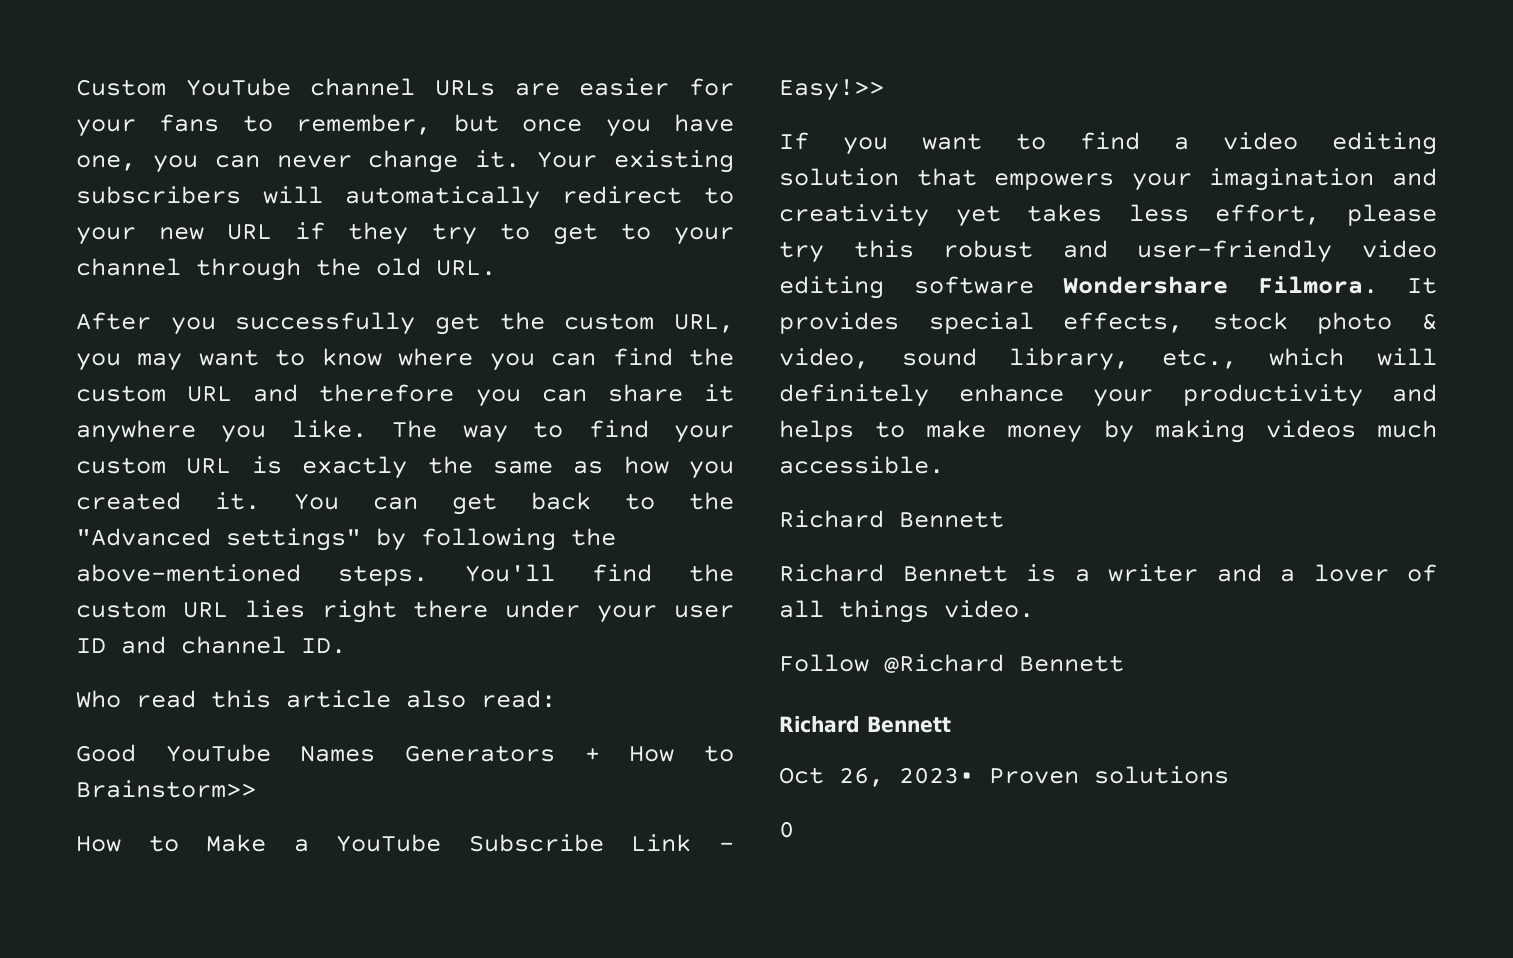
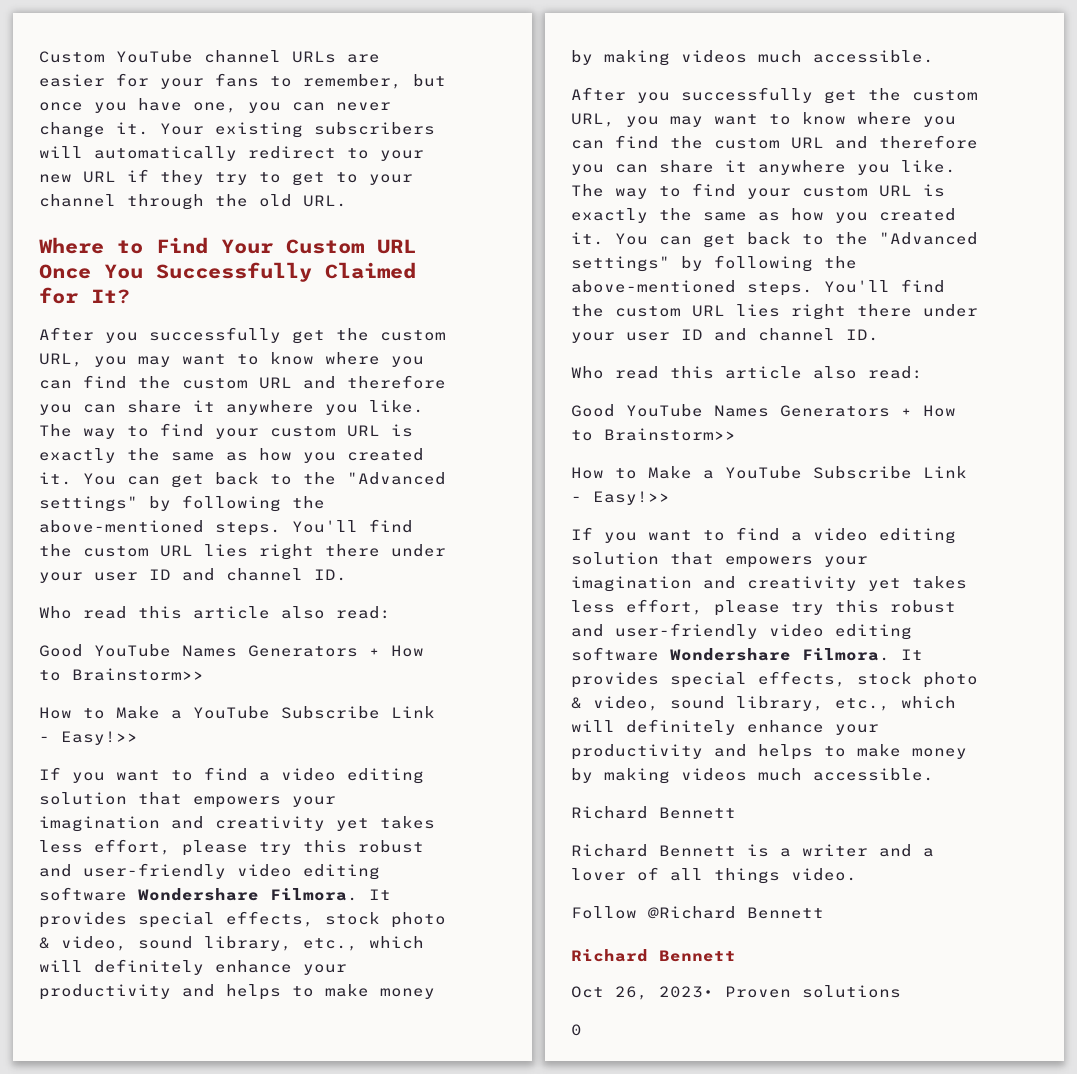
+ Where to Find Your Custom URL Once You Successfully Claimed for It?
+ After you successfully get the custom URL, you may want to know where you can find the custom URL and therefore you can share it anywhere you like. The way to find your custom URL is exactly the same as how you created it. You can get back to the "Advanced settings" by following the above-mentioned steps. You'll find the custom URL lies right there under your user ID and channel ID.
+ Who read this article also read:
+ Good YouTube Names Generators + How to Brainstorm>>
+ How to Make a YouTube Subscribe Link - Easy!>>
+ If you want to find a video editing solution that empowers your imagination and creativity yet takes less effort, please try this robust and user-friendly video editing software Wondershare Filmora. It provides special effects, stock photo & video, sound library, etc., which will definitely enhance your productivity and helps to make money by making videos much accessible.

